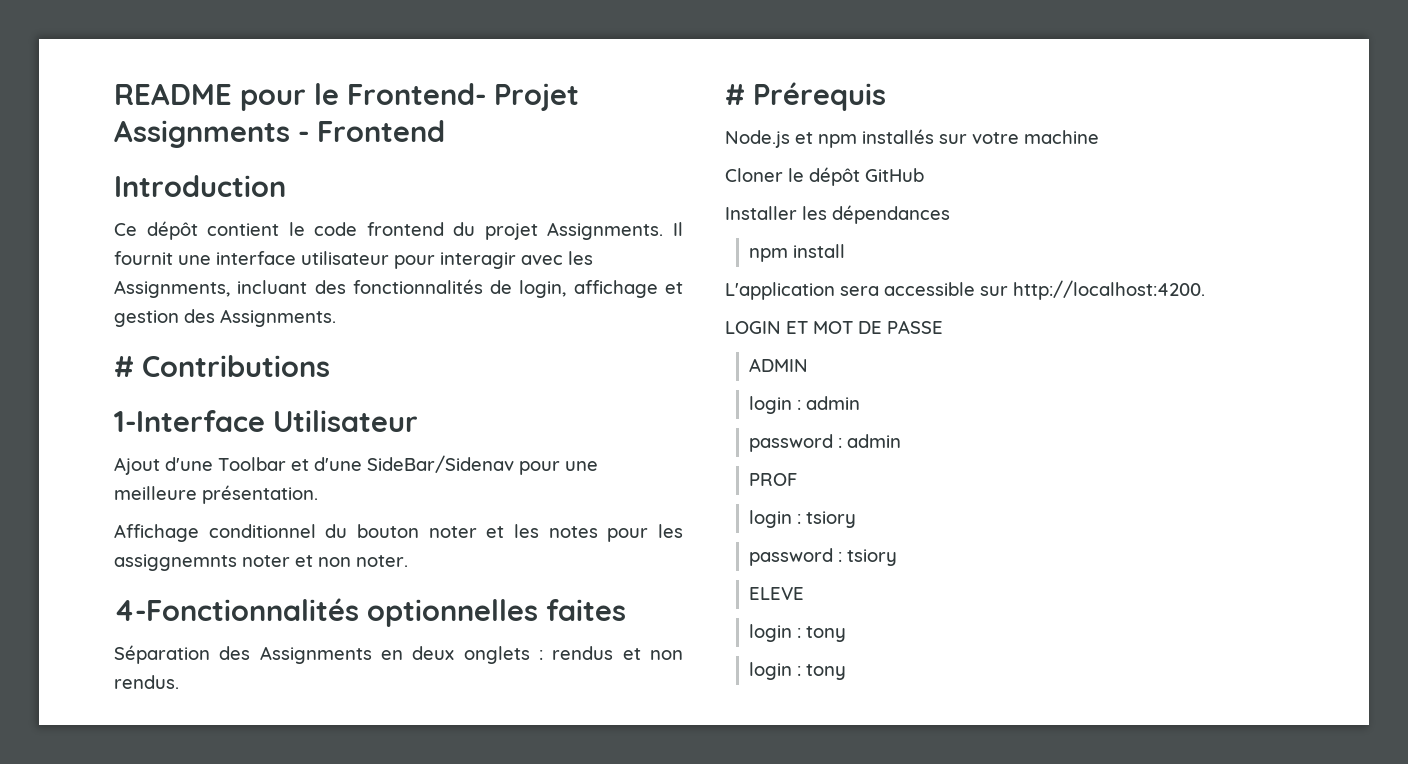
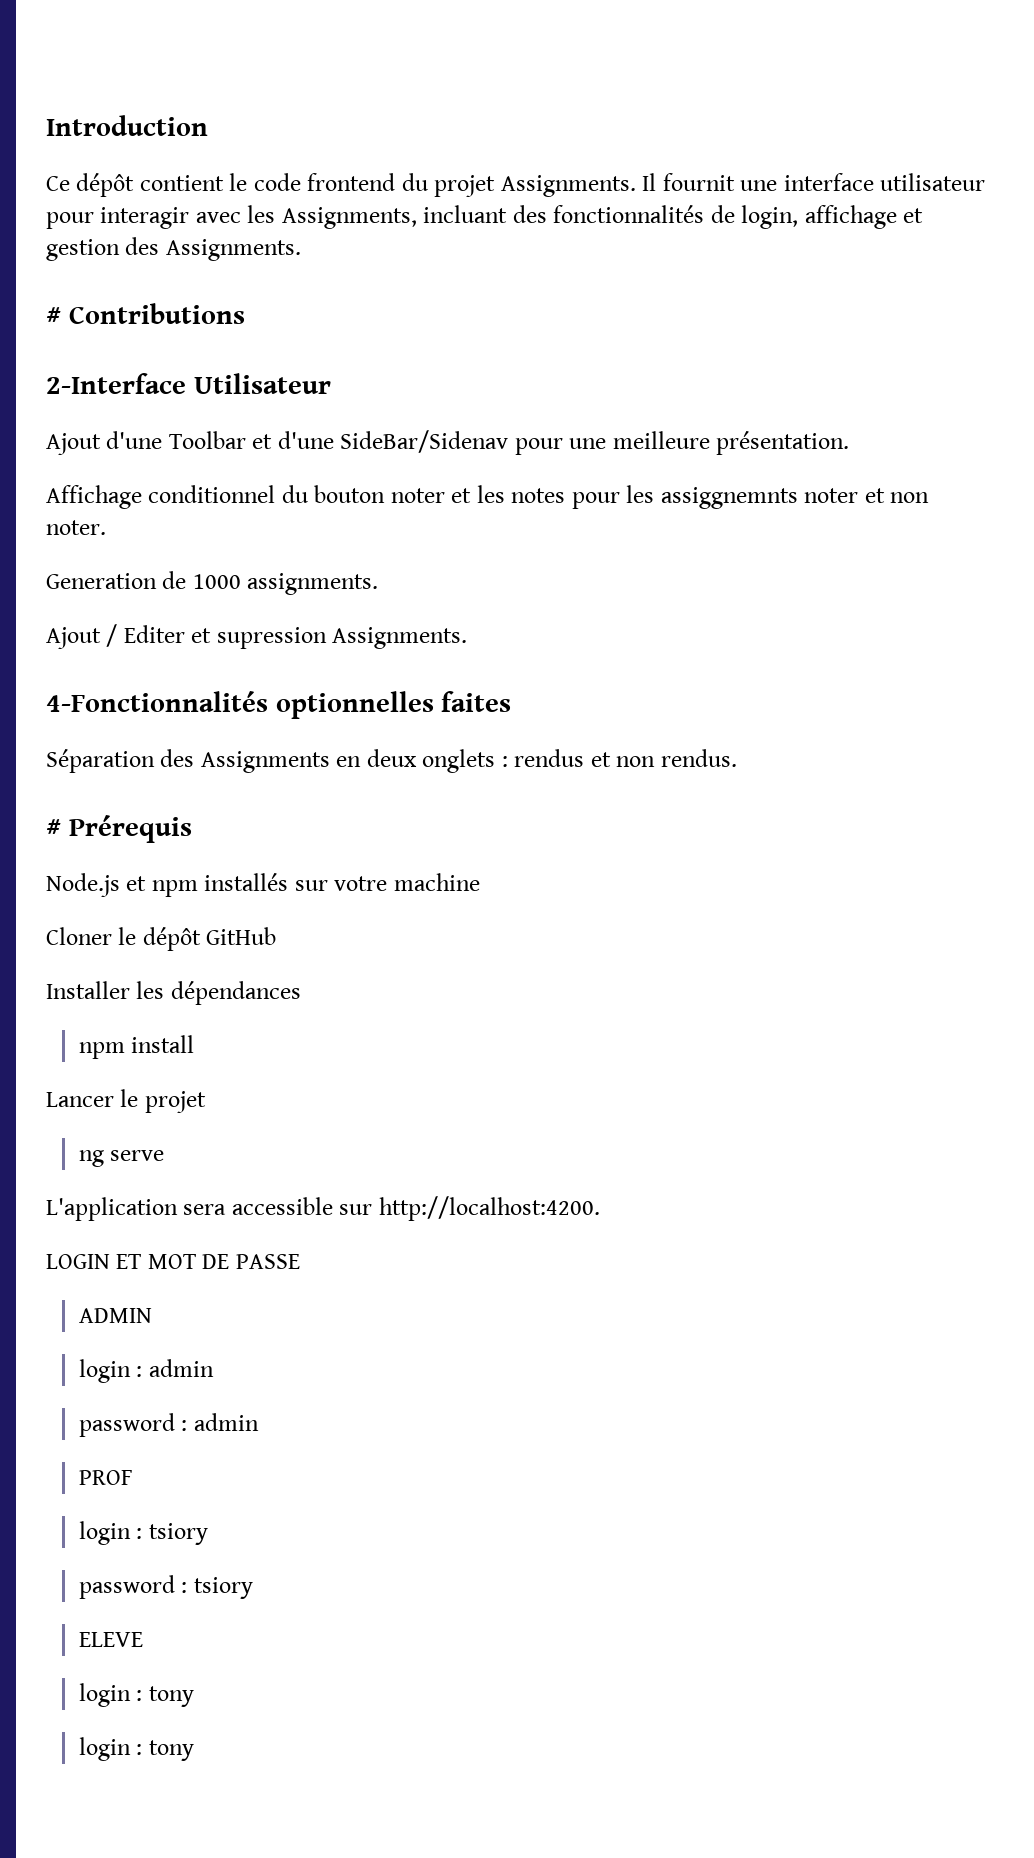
- README pour le Frontend- Projet Assignments - Frontend
- 1-Interface Utilisateur
+ 2-Interface Utilisateur
+ Generation de 1000 assignments.
+ Ajout / Editer et supression Assignments.
+ Lancer le projet
+ ng serve

